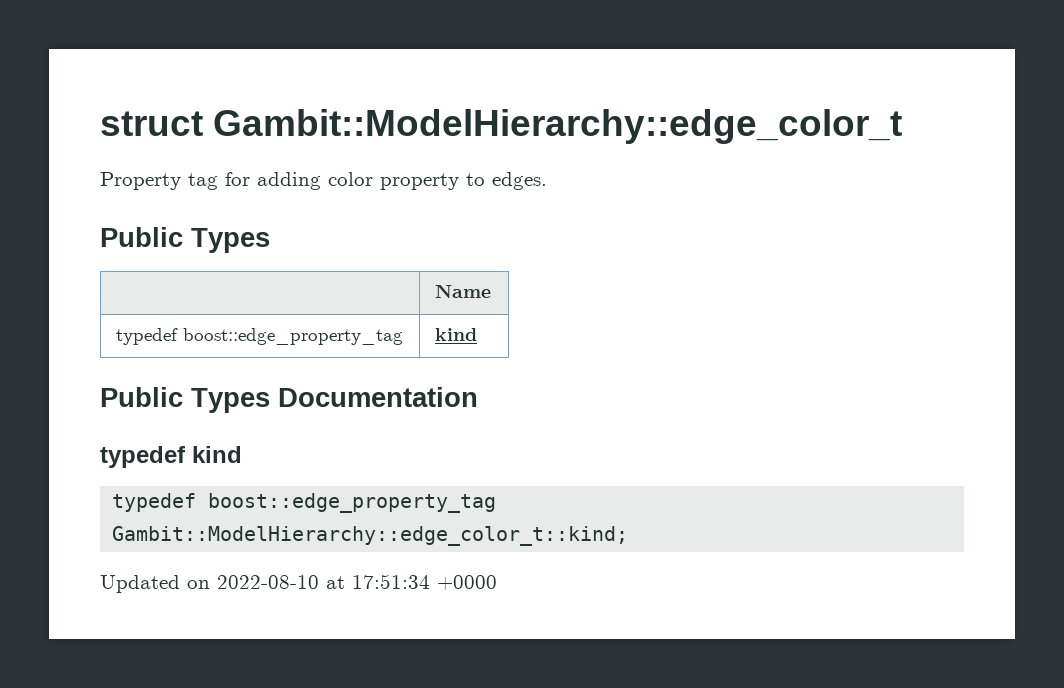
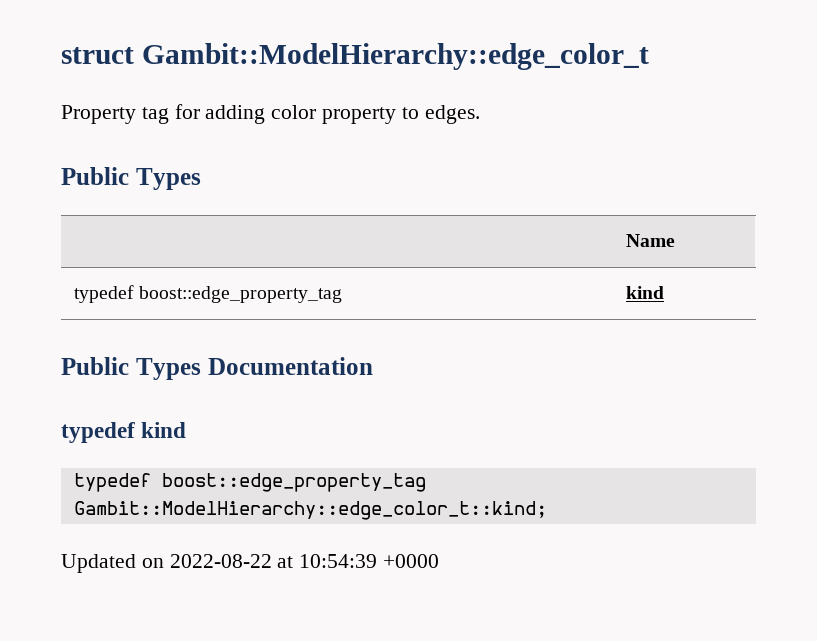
- Updated on 2022-08-10 at 17:51:34 +0000
+ Updated on 2022-08-22 at 10:54:39 +0000

